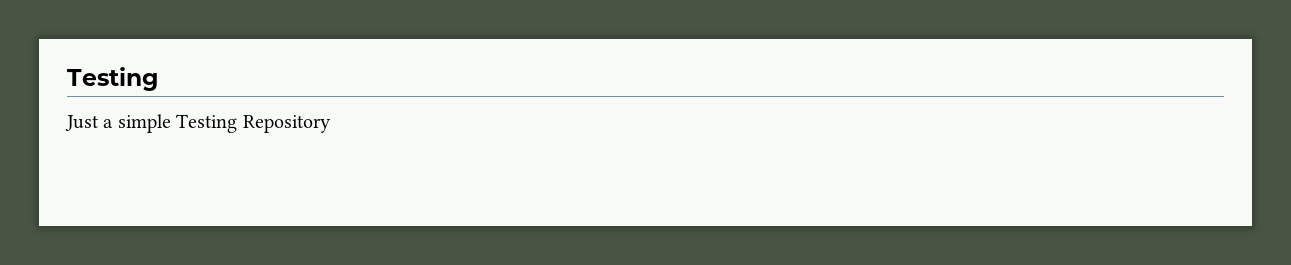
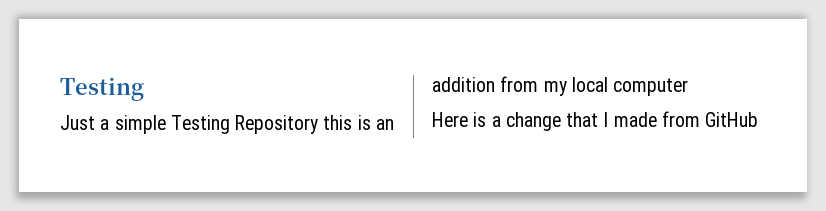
- Just a simple Testing Repository
+ Just a simple Testing Repository this is an addition from my local computer
+ Here is a change that I made from GitHub

